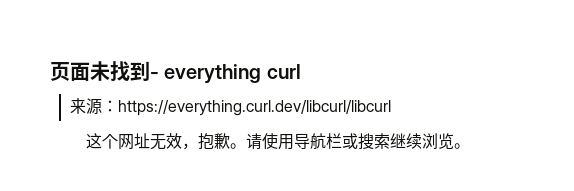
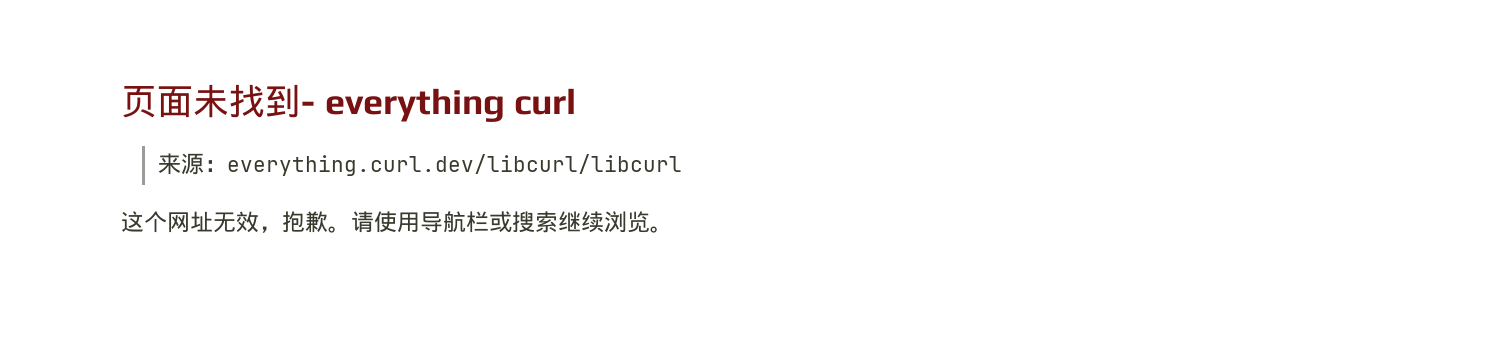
- 来源：https://everything.curl.dev/libcurl/libcurl
+ 来源：everything.curl.dev/libcurl/libcurl

